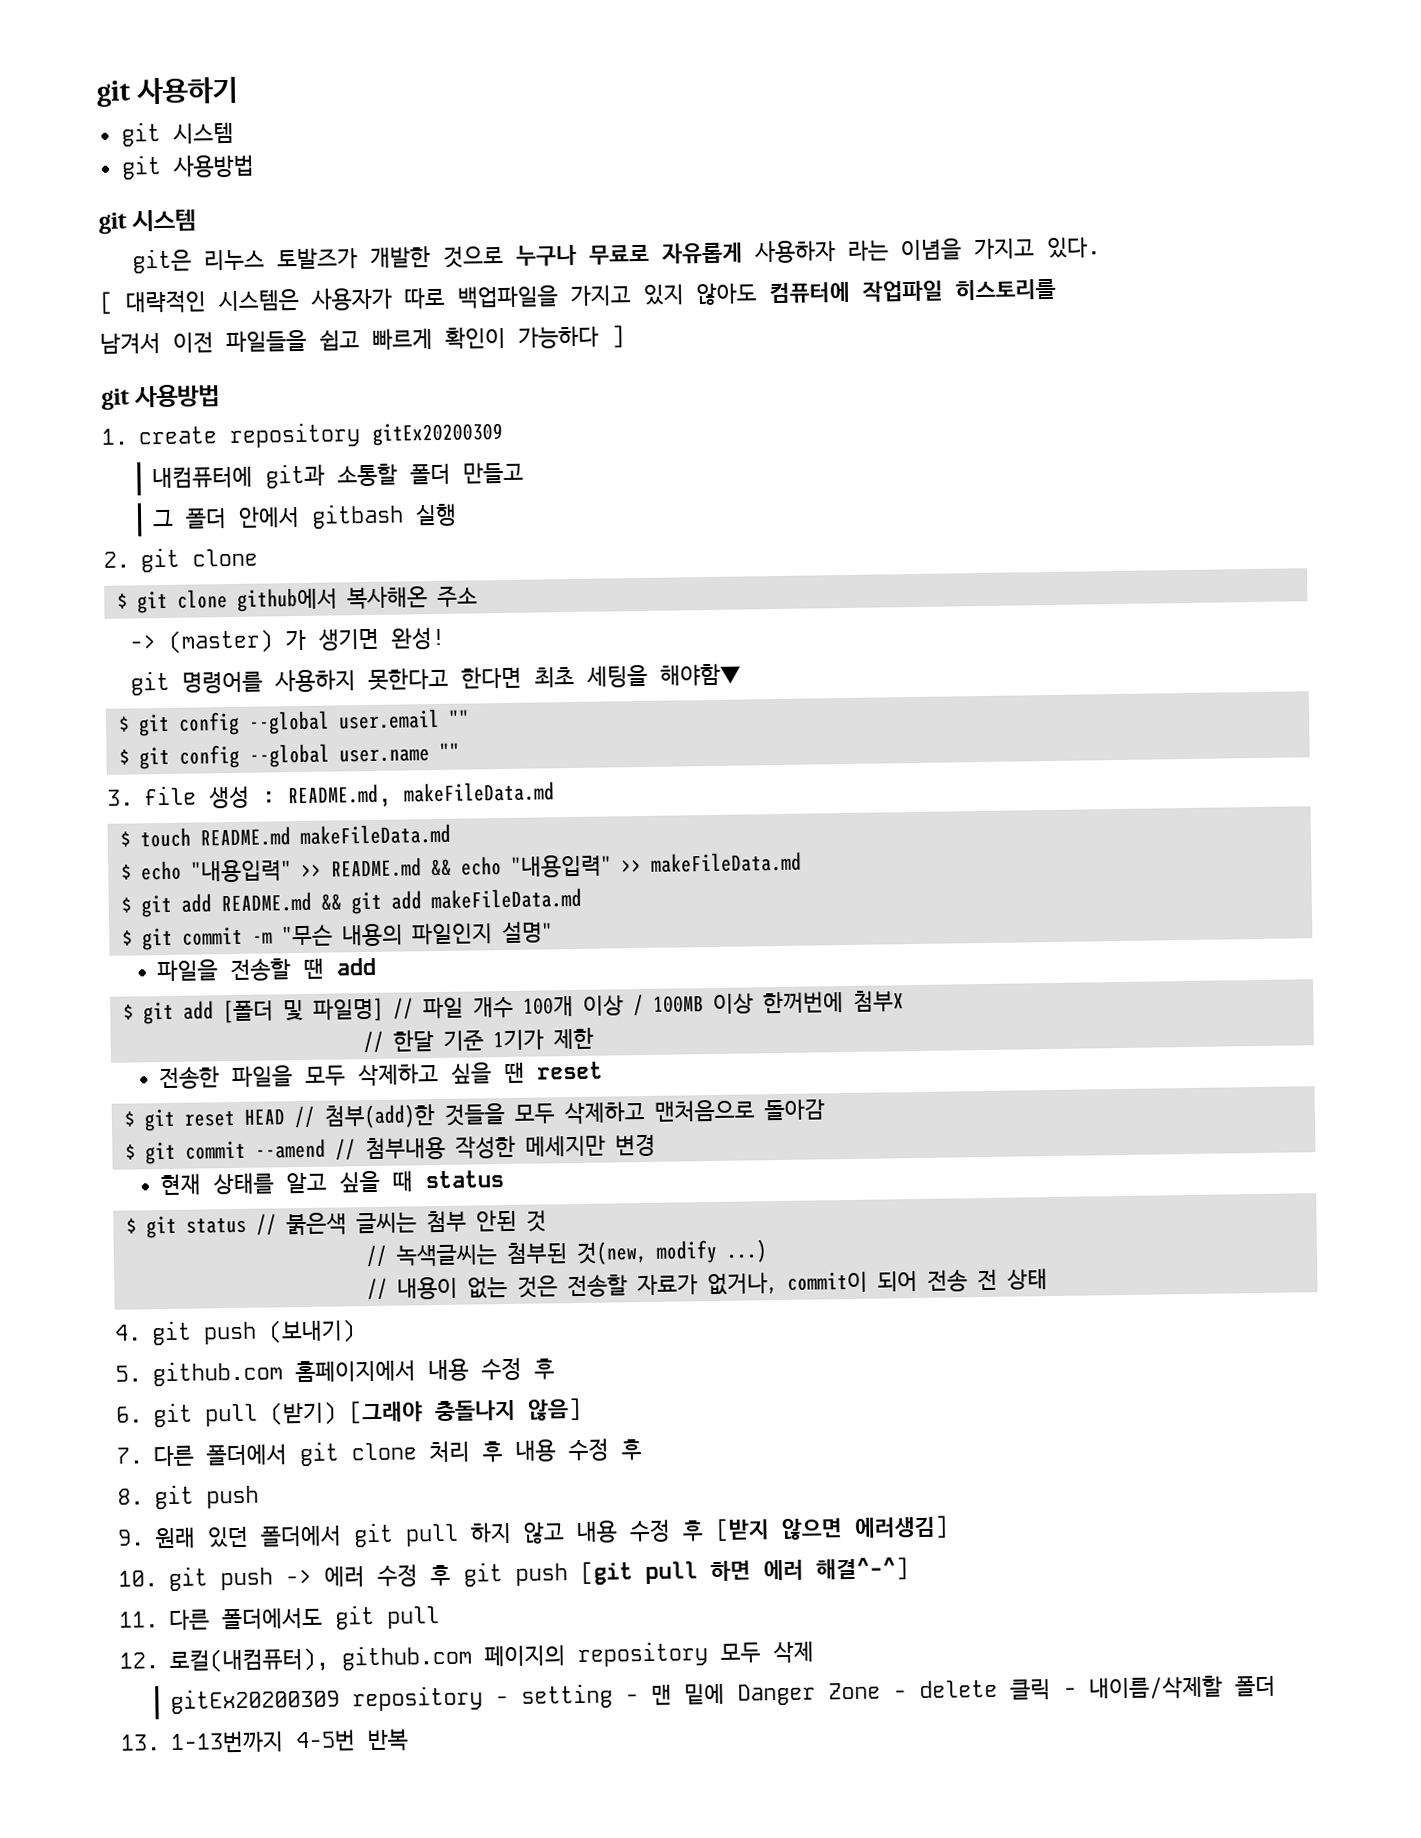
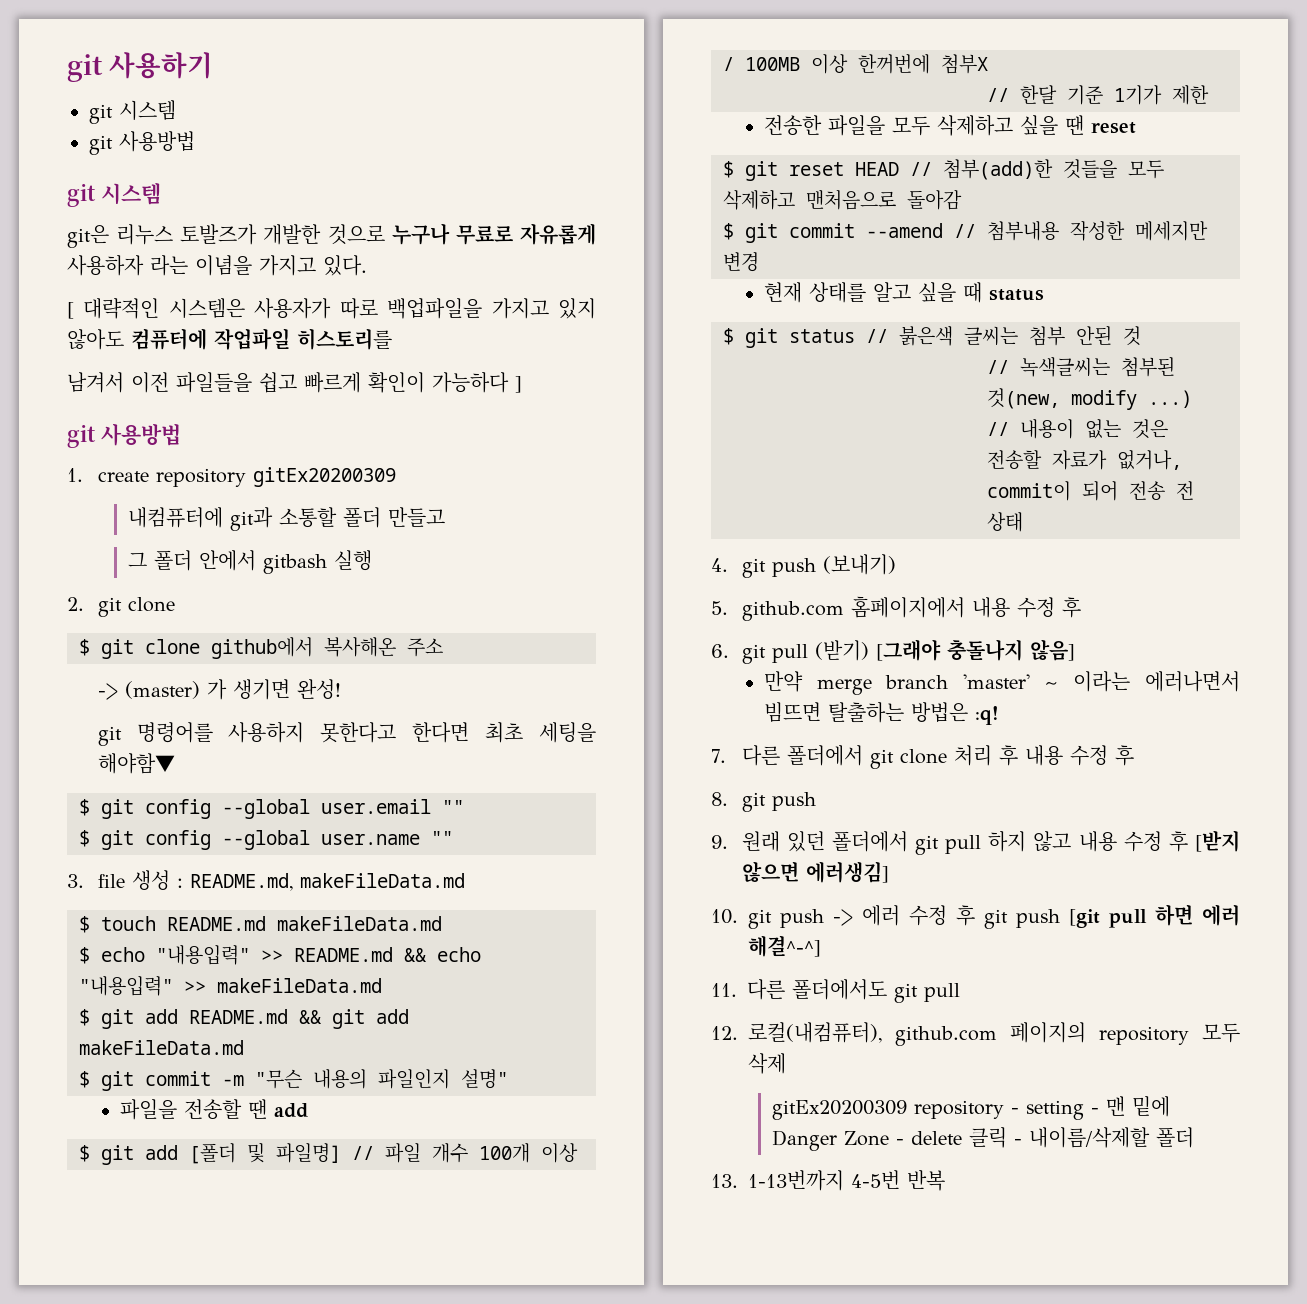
+ 만약 merge branch 'master' ~ 이라는 에러나면서 빔뜨면 탈출하는 방법은 :q!

